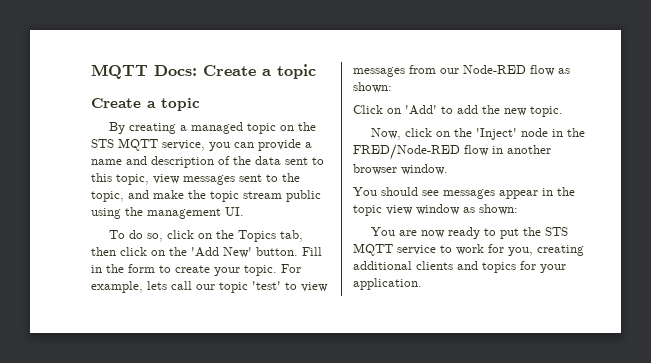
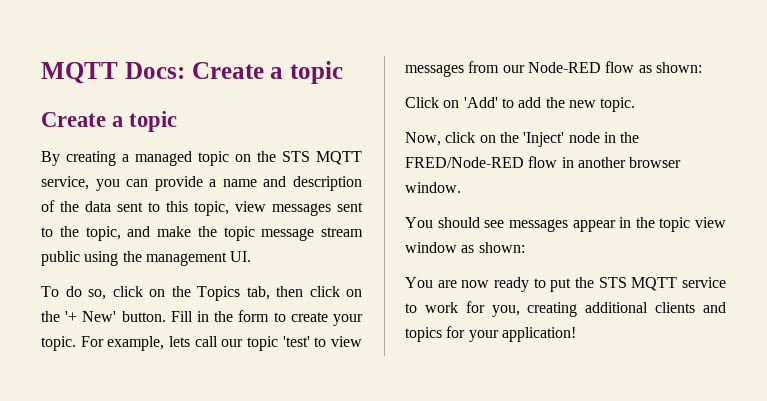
- By creating a managed topic on the STS MQTT service, you can provide a name and description of the data sent to this topic, view messages sent to the topic, and make the topic stream public using the management UI.
+ By creating a managed topic on the STS MQTT service, you can provide a name and description of the data sent to this topic, view messages sent to the topic, and make the topic message stream public using the management UI.
- To do so, click on the Topics tab, then click on the 'Add New' button.
+ To do so, click on the Topics tab, then click on the '+ New' button.
- You are now ready to put the STS MQTT service to work for you, creating additional clients and topics for your application.
+ You are now ready to put the STS MQTT service to work for you, creating additional clients and topics for your application!

